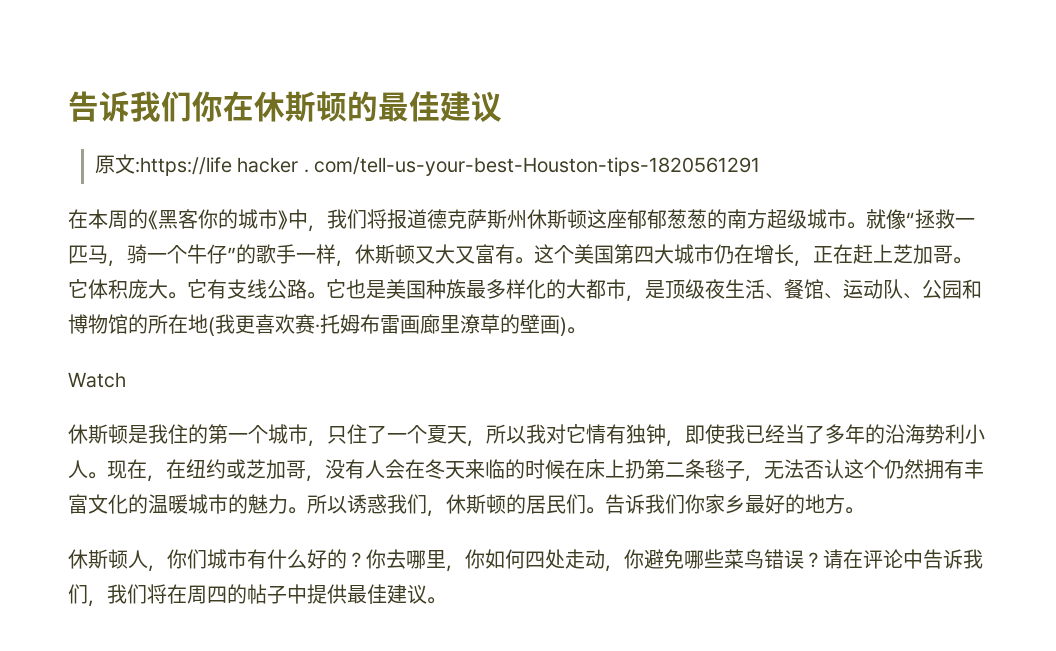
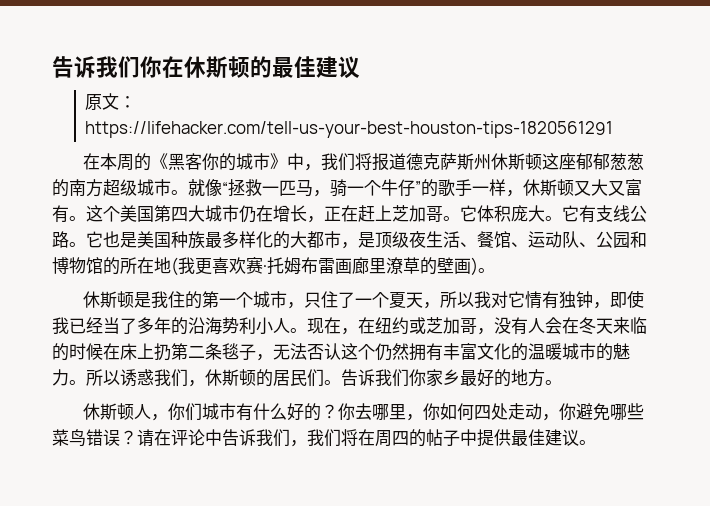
- 原文:https://life hacker . com/tell-us-your-best-Houston-tips-1820561291
+ 原文：https://lifehacker.com/tell-us-your-best-houston-tips-1820561291
- Watch

